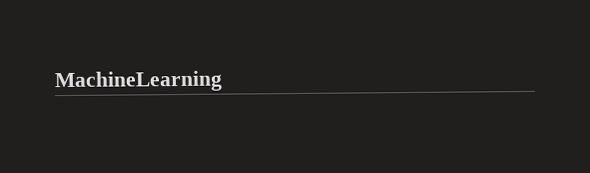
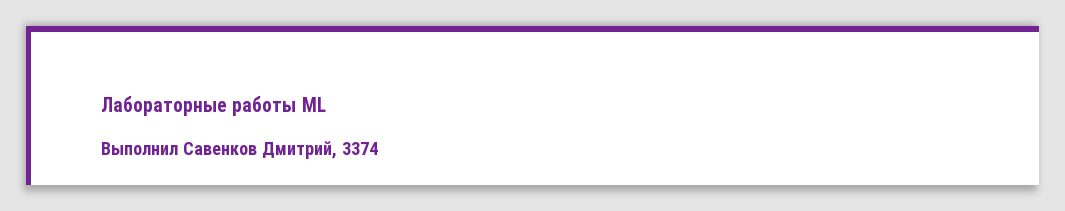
- MachineLearning
+ Лабораторные работы ML
+ Выполнил Савенков Дмитрий, 3374

